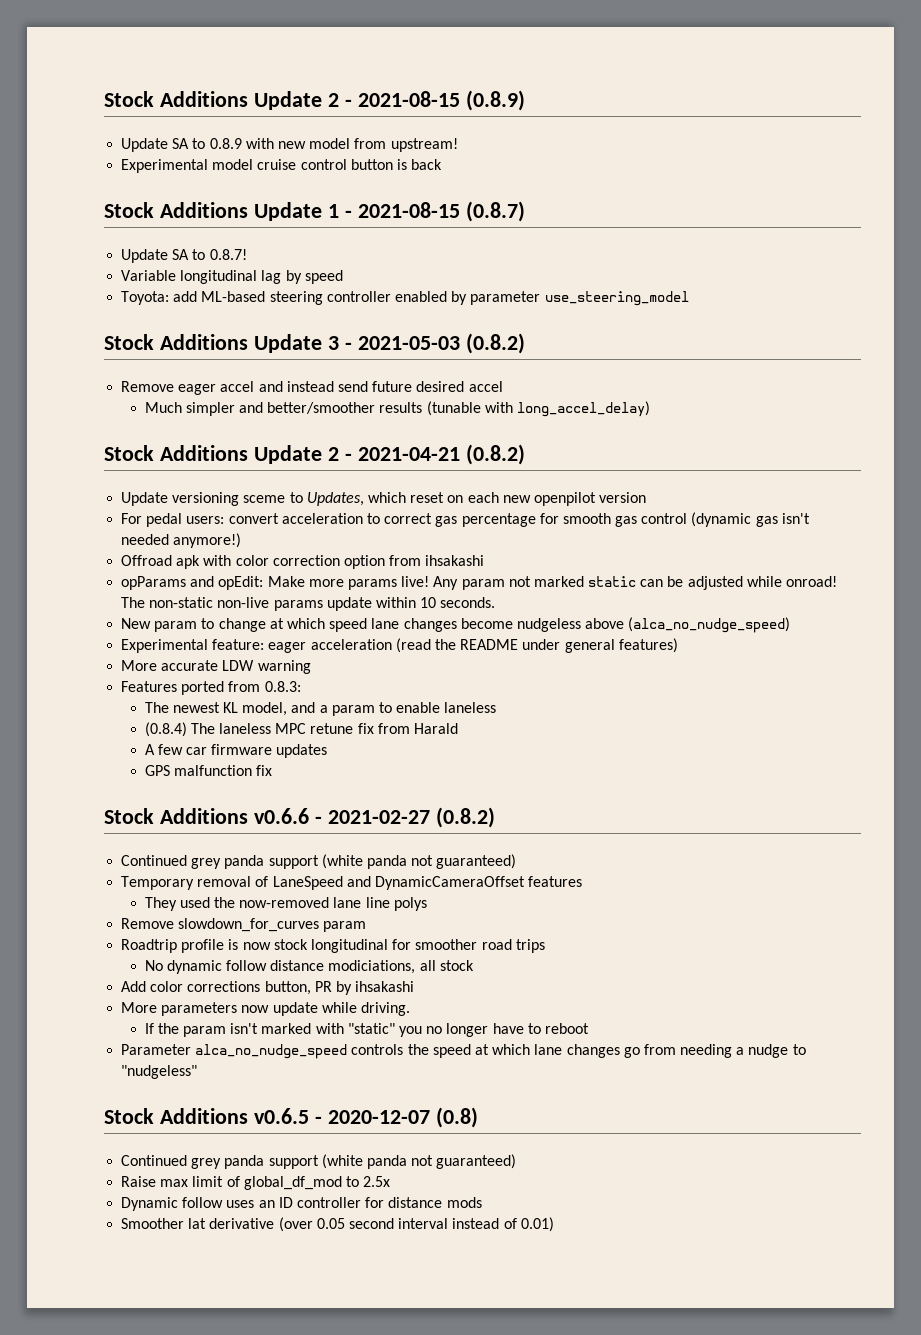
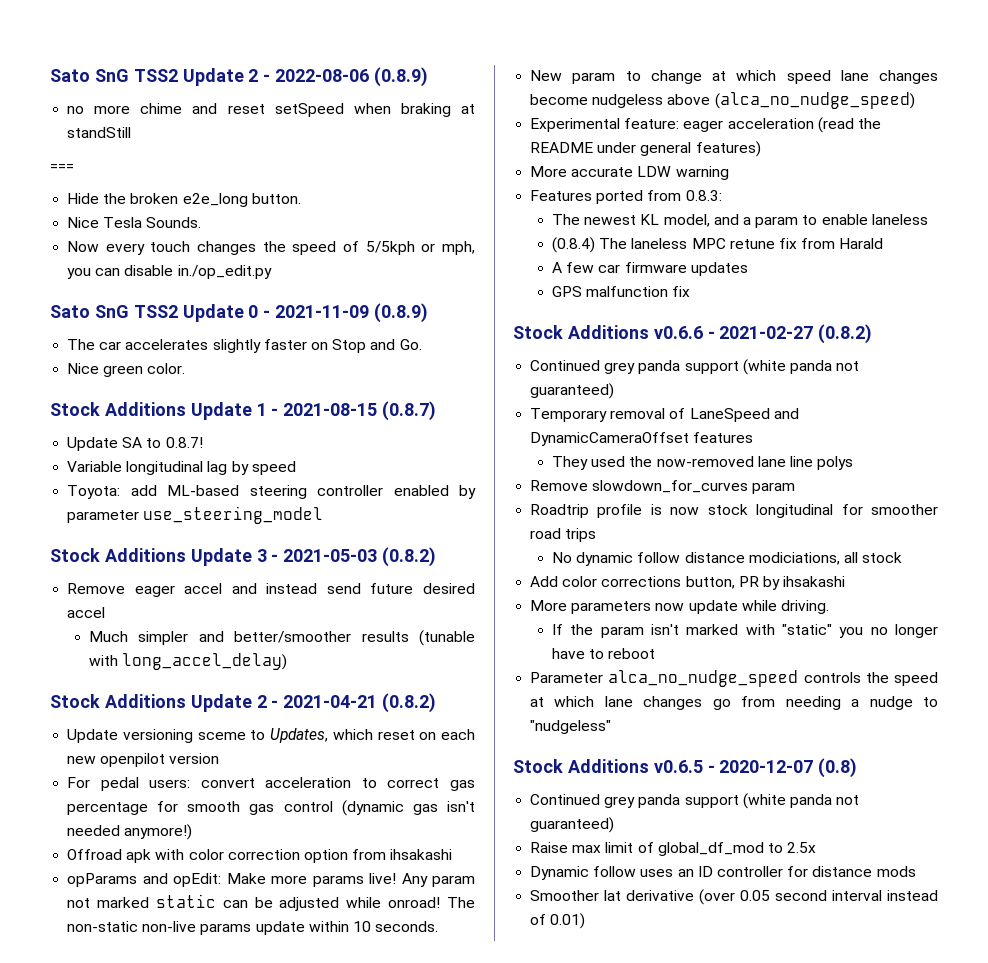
- Stock Additions Update 2 - 2021-08-15 (0.8.9)
- Update SA to 0.8.9 with new model from upstream!
- Experimental model cruise control button is back
+ Sato SnG TSS2 Update 2 - 2022-08-06 (0.8.9)
+ no more chime and reset setSpeed when braking at standStill
+ ===
+ Hide the broken e2e_long button.
+ Nice Tesla Sounds.
+ Now every touch changes the speed of 5/5kph or mph, you can disable in./op_edit.py
+ Sato SnG TSS2 Update 0 - 2021-11-09 (0.8.9)
+ The car accelerates slightly faster on Stop and Go.
+ Nice green color.

